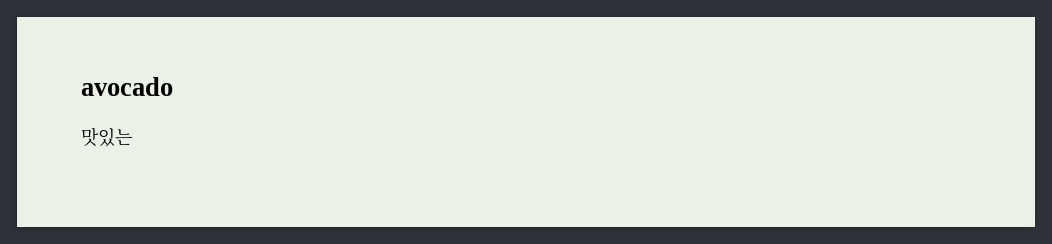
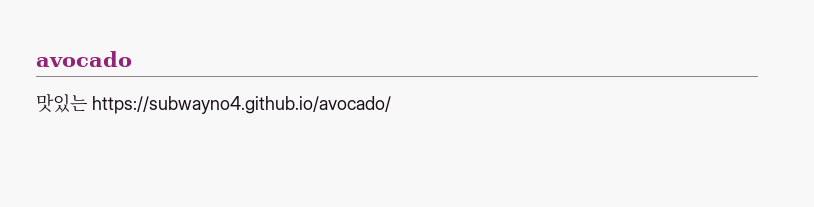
- 맛있는
+ 맛있는 https://subwayno4.github.io/avocado/

